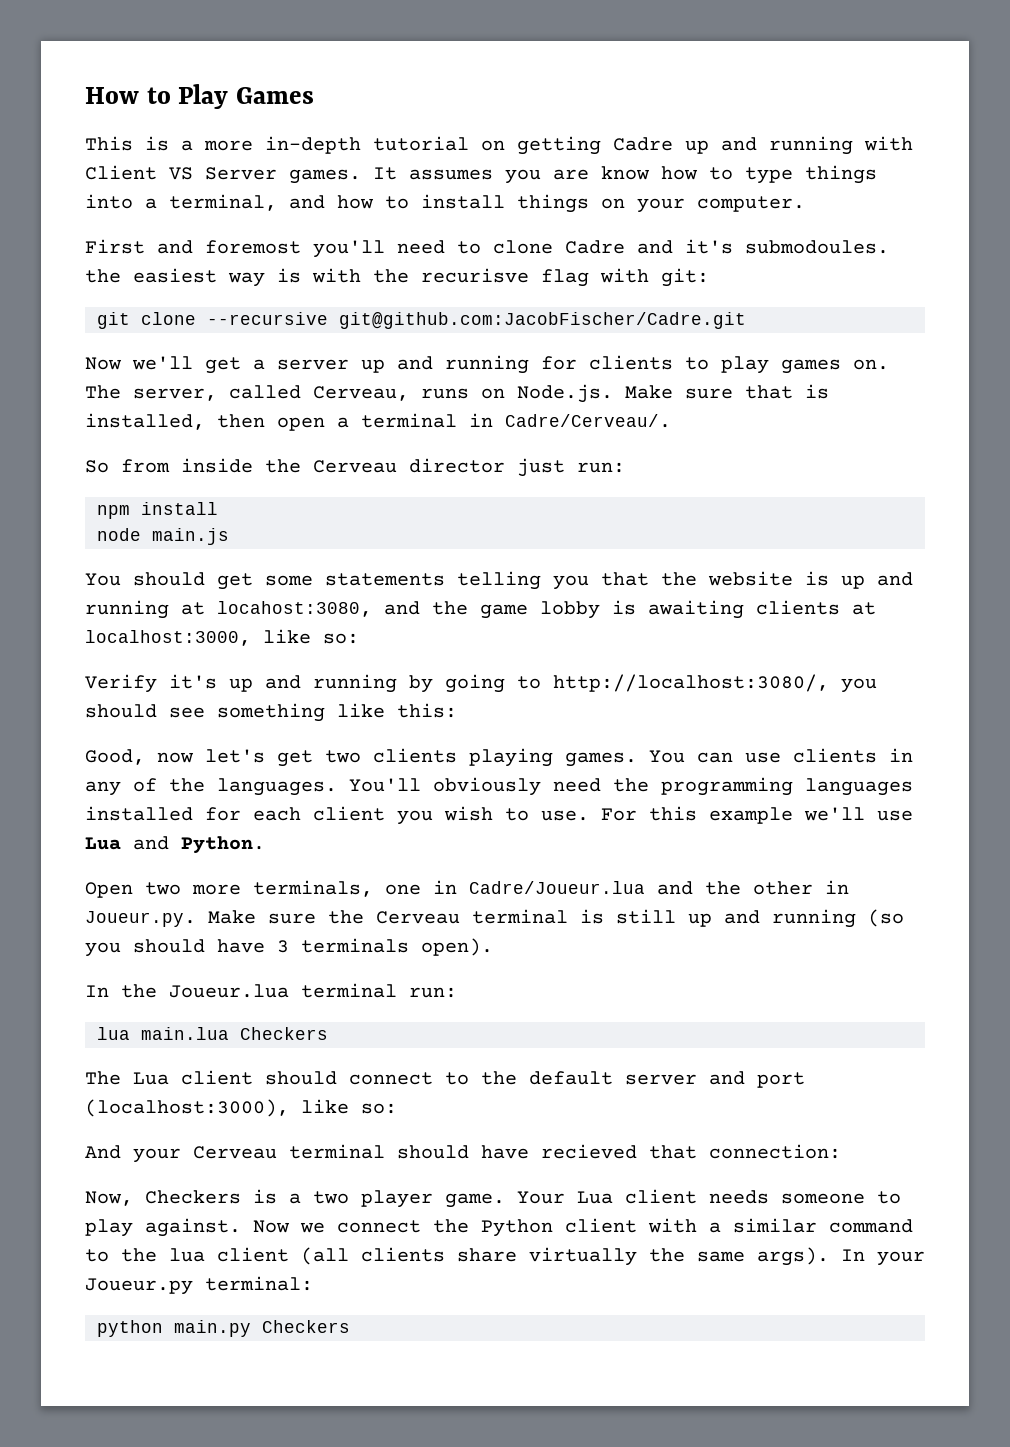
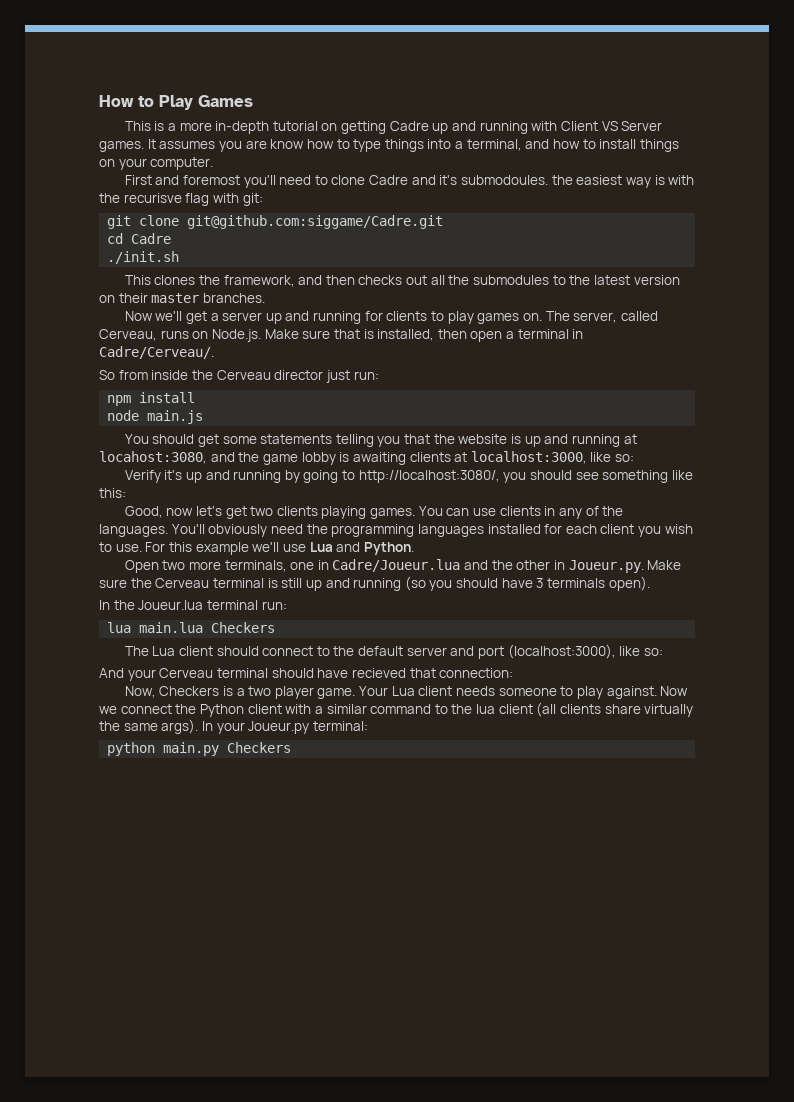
- git clone --recursive git@github.com:JacobFischer/Cadre.git
+ git clone git@github.com:siggame/Cadre.git
+ cd Cadre
+ ./init.sh
+ This clones the framework, and then checks out all the submodules to the latest version on their master branches.

